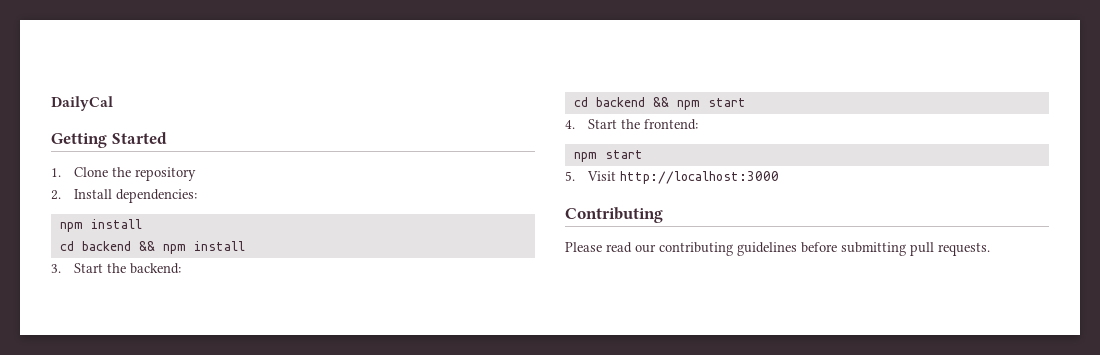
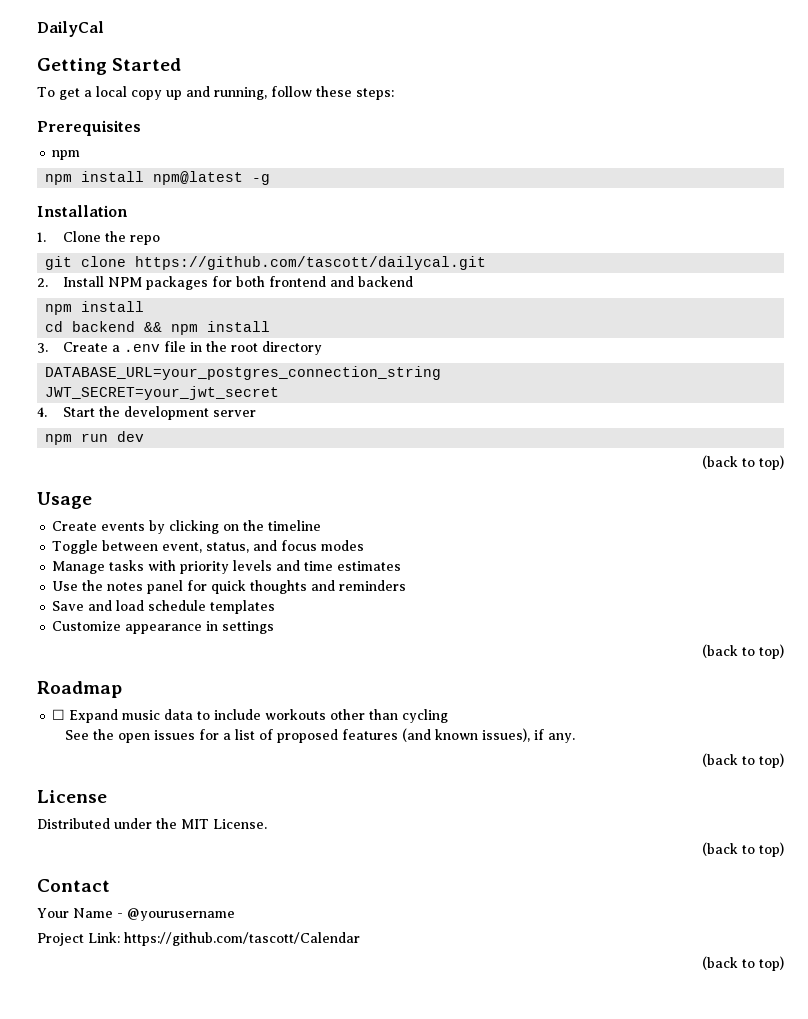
- 1. Clone the repository
- 2. Install dependencies:
+ To get a local copy up and running, follow these steps:
+ Prerequisites
+ npm
+ npm install npm@latest -g
+ Installation
+ 1. Clone the repo
+ git clone https://github.com/tascott/dailycal.git
+ 2. Install NPM packages for both frontend and backend
- 3. Start the backend:
- cd backend && npm start
+ 3. Create a .env file in the root directory
+ DATABASE_URL=your_postgres_connection_string
+ JWT_SECRET=your_jwt_secret
- 4. Start the frontend:
- npm start
- 5. Visit http://localhost:3000
- Contributing
- Please read our contributing guidelines before submitting pull requests.
+ 4. Start the development server
+ npm run dev
+ (back to top)
+ Usage
+ Create events by clicking on the timeline
+ Toggle between event, status, and focus modes
+ Manage tasks with priority levels and time estimates
+ Use the notes panel for quick thoughts and reminders
+ Save and load schedule templates
+ Customize appearance in settings
+ (back to top)
+ Roadmap
+ ☐ Expand music data to include workouts other than cycling
+ See the open issues for a list of proposed features (and known issues), if any.
+ (back to top)
+ License
+ Distributed under the MIT License.
+ (back to top)
+ Contact
+ Your Name - @yourusername
+ Project Link: https://github.com/tascott/Calendar
+ (back to top)

